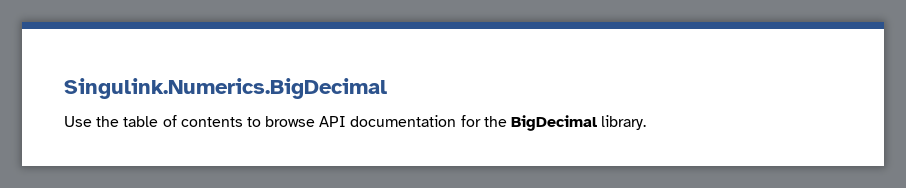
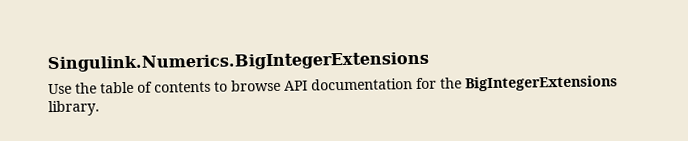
- Singulink.Numerics.BigDecimal
+ Singulink.Numerics.BigIntegerExtensions
- Use the table of contents to browse API documentation for the BigDecimal library.
+ Use the table of contents to browse API documentation for the BigIntegerExtensions library.

